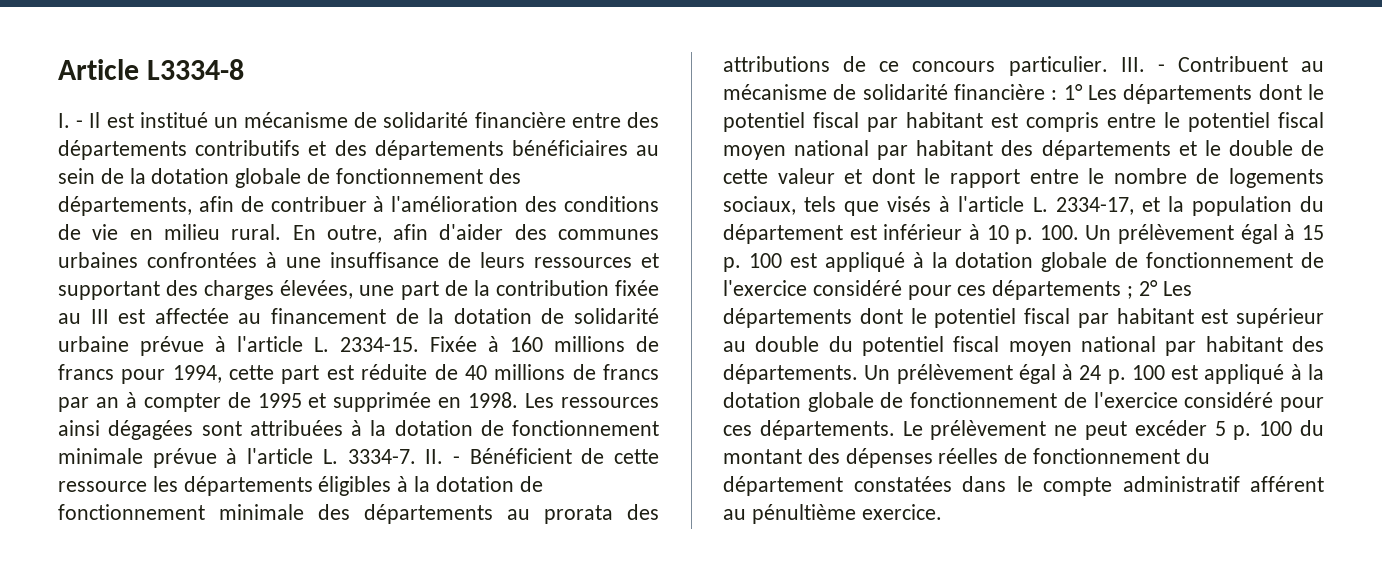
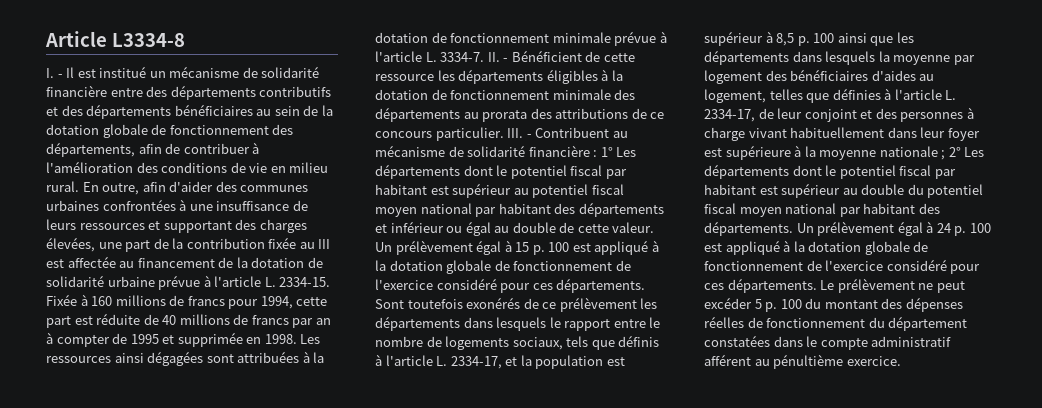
- 1° Les départements dont le potentiel fiscal par habitant est compris entre le potentiel fiscal moyen national par habitant des départements et le double de cette valeur et dont le rapport entre le nombre de logements sociaux, tels que visés à l'article L. 2334-17, et la population du département est inférieur à 10 p. 100. Un prélèvement égal à 15 p. 100 est appliqué à la dotation globale de fonctionnement de l'exercice considéré pour ces départements ;
+ 1° Les départements dont le potentiel fiscal par habitant est supérieur au potentiel fiscal moyen national par habitant des départements et inférieur ou égal au double de cette valeur. Un prélèvement égal à 15 p. 100 est appliqué à la dotation globale de fonctionnement de l'exercice considéré pour ces départements. Sont toutefois exonérés de ce prélèvement les départements dans lesquels le rapport entre le nombre de logements sociaux, tels que définis à l'article L. 2334-17, et la population est supérieur à 8,5 p. 100 ainsi que les départements dans lesquels la moyenne par logement des bénéficiaires d'aides au logement, telles que définies à l'article L. 2334-17, de leur conjoint et des personnes à charge vivant habituellement dans leur foyer est supérieure à la moyenne nationale ;

